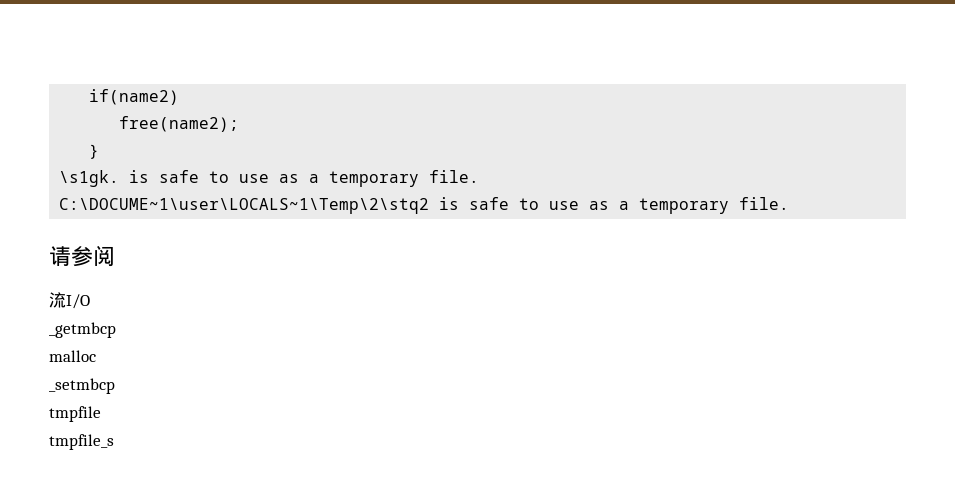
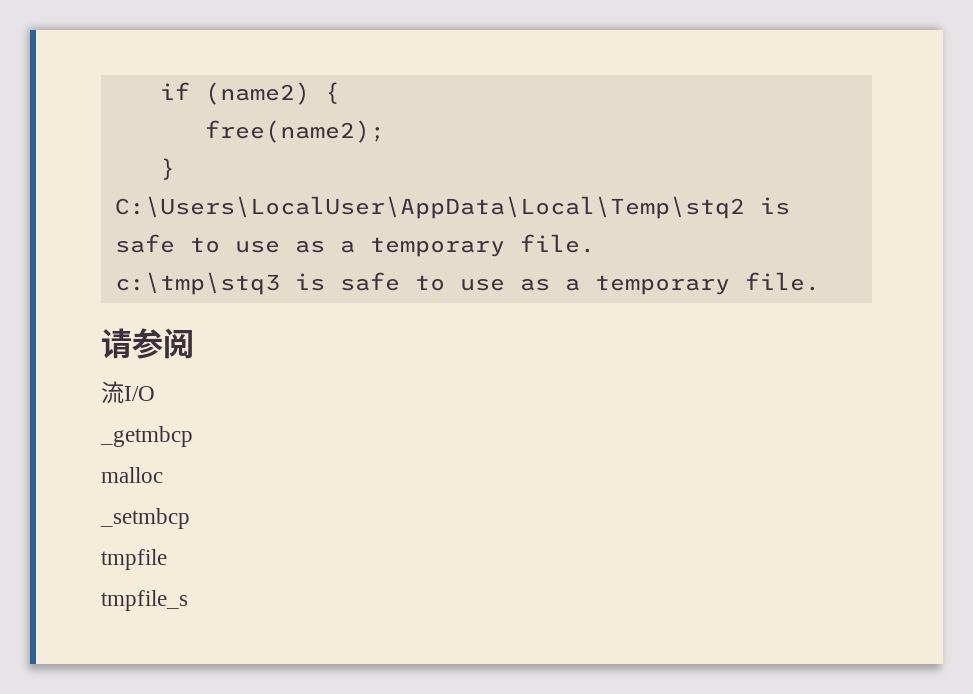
- if(name2)
+ if (name2) {
- \s1gk. is safe to use as a temporary file.
- C:\DOCUME~1\user\LOCALS~1\Temp\2\stq2 is safe to use as a temporary file.
+ C:\Users\LocalUser\AppData\Local\Temp\stq2 is safe to use as a temporary file.
+ c:\tmp\stq3 is safe to use as a temporary file.

